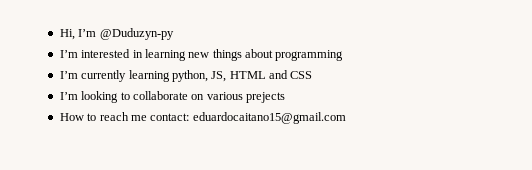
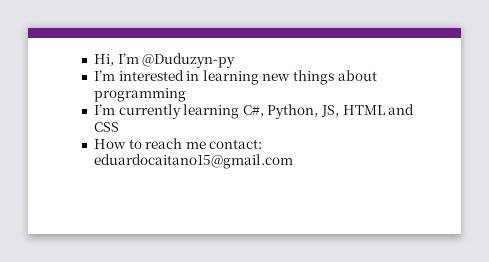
- I’m currently learning python, JS, HTML and CSS
+ I’m currently learning C#, Python, JS, HTML and CSS
- I’m looking to collaborate on various prejects

